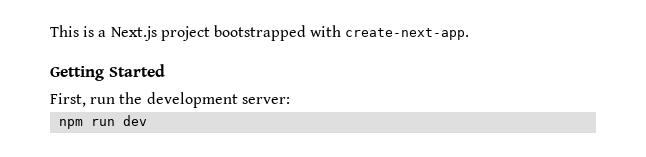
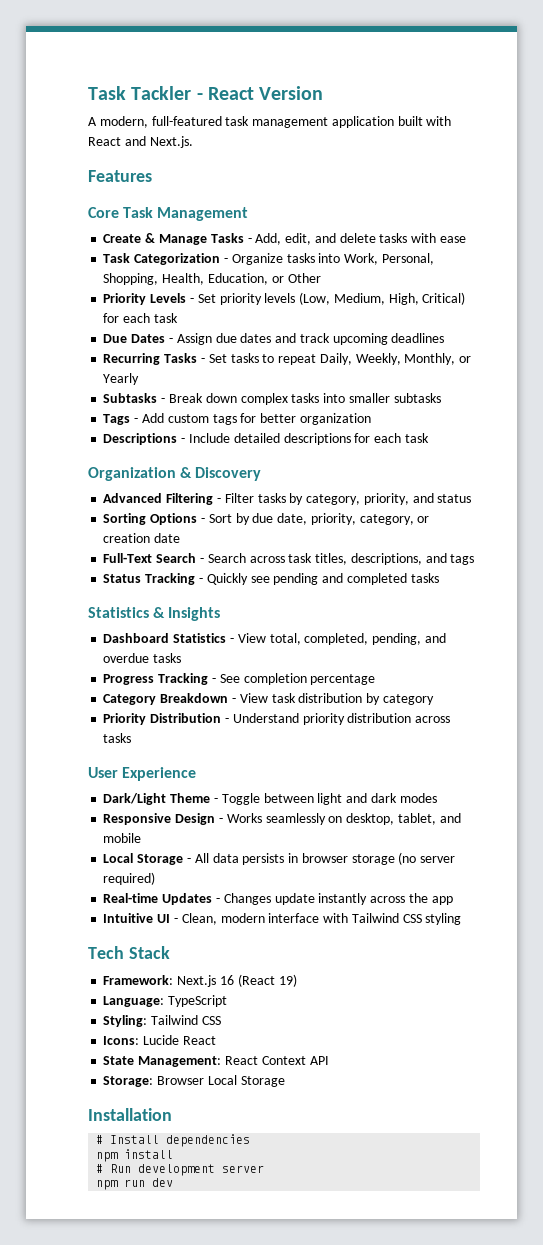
- This is a Next.js project bootstrapped with create-next-app.
- Getting Started
- First, run the development server:
+ Task Tackler - React Version
+ A modern, full-featured task management application built with React and Next.js.
+ Features
+ Core Task Management
+ Create & Manage Tasks - Add, edit, and delete tasks with ease
+ Task Categorization - Organize tasks into Work, Personal, Shopping, Health, Education, or Other
+ Priority Levels - Set priority levels (Low, Medium, High, Critical) for each task
+ Due Dates - Assign due dates and track upcoming deadlines
+ Recurring Tasks - Set tasks to repeat Daily, Weekly, Monthly, or Yearly
+ Subtasks - Break down complex tasks into smaller subtasks
+ Tags - Add custom tags for better organization
+ Descriptions - Include detailed descriptions for each task
+ Organization & Discovery
+ Advanced Filtering - Filter tasks by category, priority, and status
+ Sorting Options - Sort by due date, priority, category, or creation date
+ Full-Text Search - Search across task titles, descriptions, and tags
+ Status Tracking - Quickly see pending and completed tasks
+ Statistics & Insights
+ Dashboard Statistics - View total, completed, pending, and overdue tasks
+ Progress Tracking - See completion percentage
+ Category Breakdown - View task distribution by category
+ Priority Distribution - Understand priority distribution across tasks
+ User Experience
+ Dark/Light Theme - Toggle between light and dark modes
+ Responsive Design - Works seamlessly on desktop, tablet, and mobile
+ Local Storage - All data persists in browser storage (no server required)
+ Real-time Updates - Changes update instantly across the app
+ Intuitive UI - Clean, modern interface with Tailwind CSS styling
+ Tech Stack
+ Framework: Next.js 16 (React 19)
+ Language: TypeScript
+ Styling: Tailwind CSS
+ Icons: Lucide React
+ State Management: React Context API
+ Storage: Browser Local Storage
+ Installation
+ # Install dependencies
+ npm install
+ # Run development server

